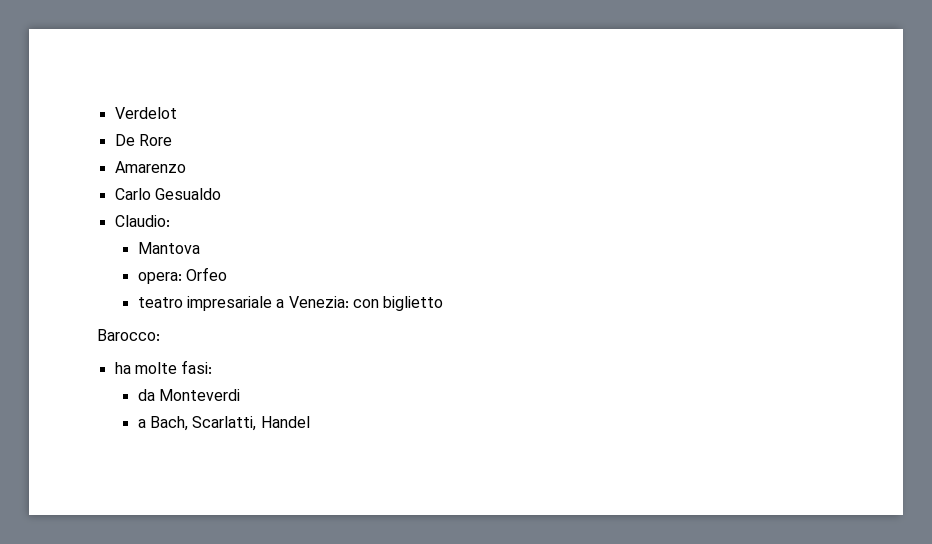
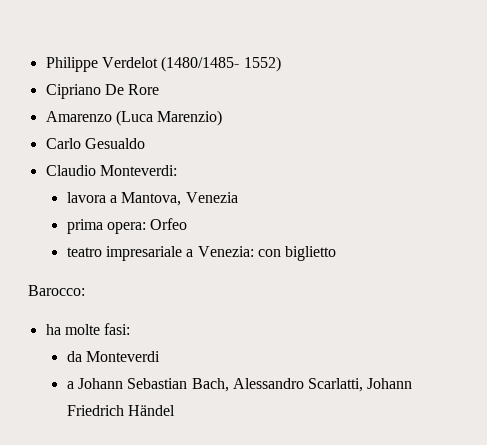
- Verdelot
- De Rore
+ Philippe Verdelot (1480/1485- 1552)
+ Cipriano De Rore
- Amarenzo
+ Amarenzo (Luca Marenzio)
- Claudio:
- Mantova
- opera: Orfeo
+ Claudio Monteverdi:
+ lavora a Mantova, Venezia
+ prima opera: Orfeo
- a Bach, Scarlatti, Handel
+ a Johann Sebastian Bach, Alessandro Scarlatti, Johann Friedrich Händel

